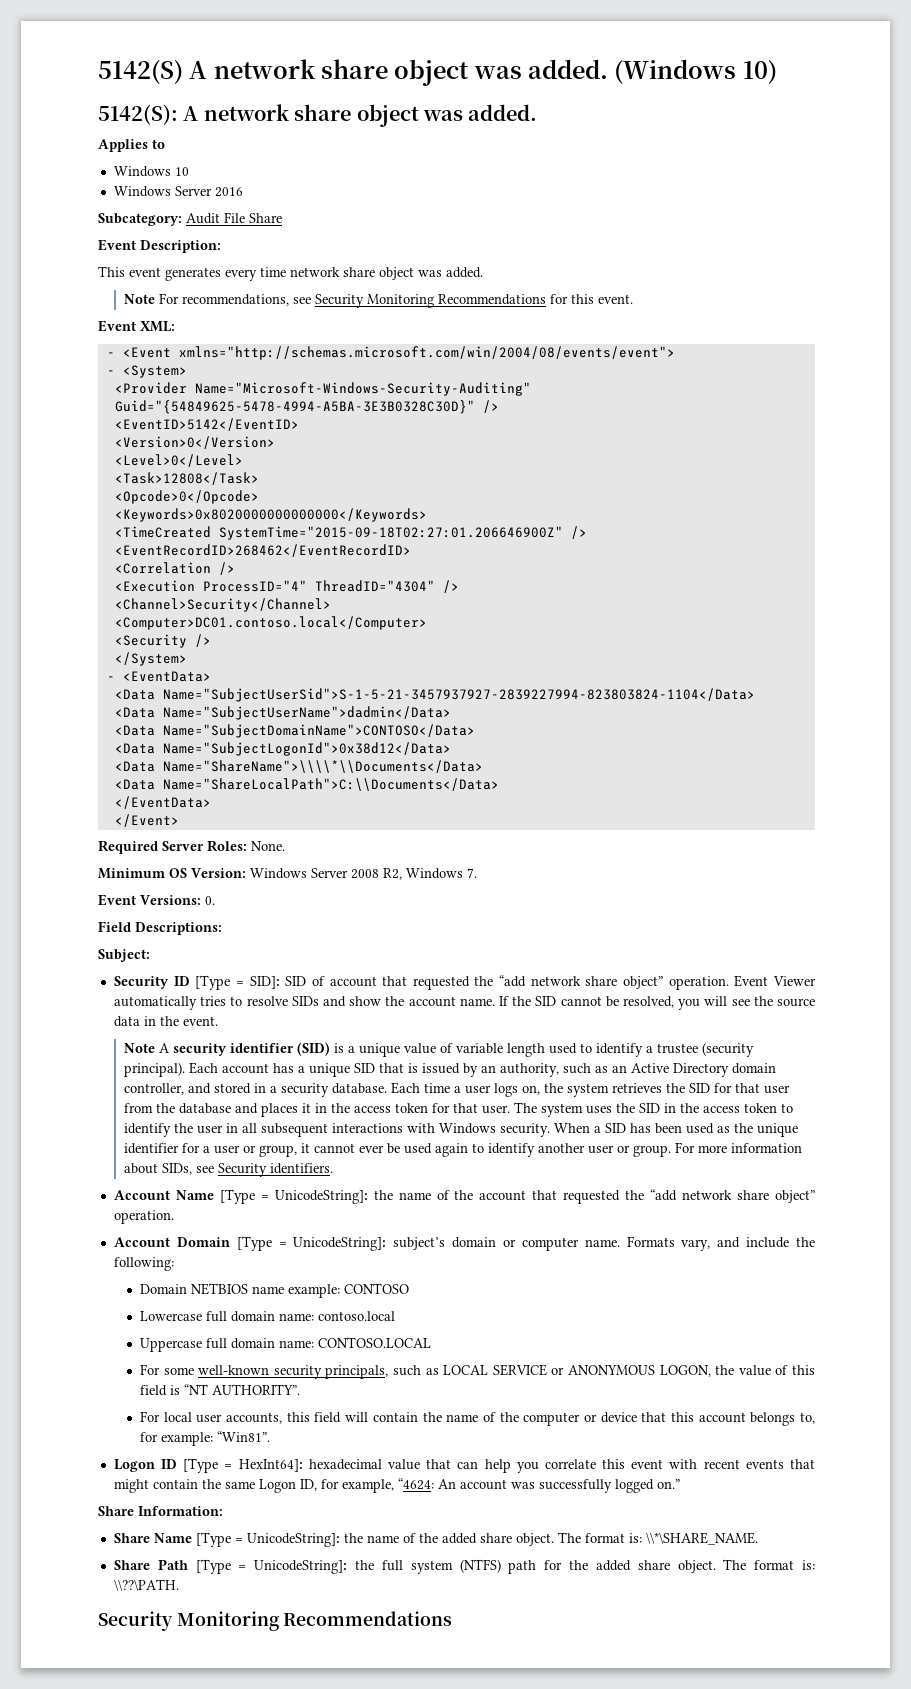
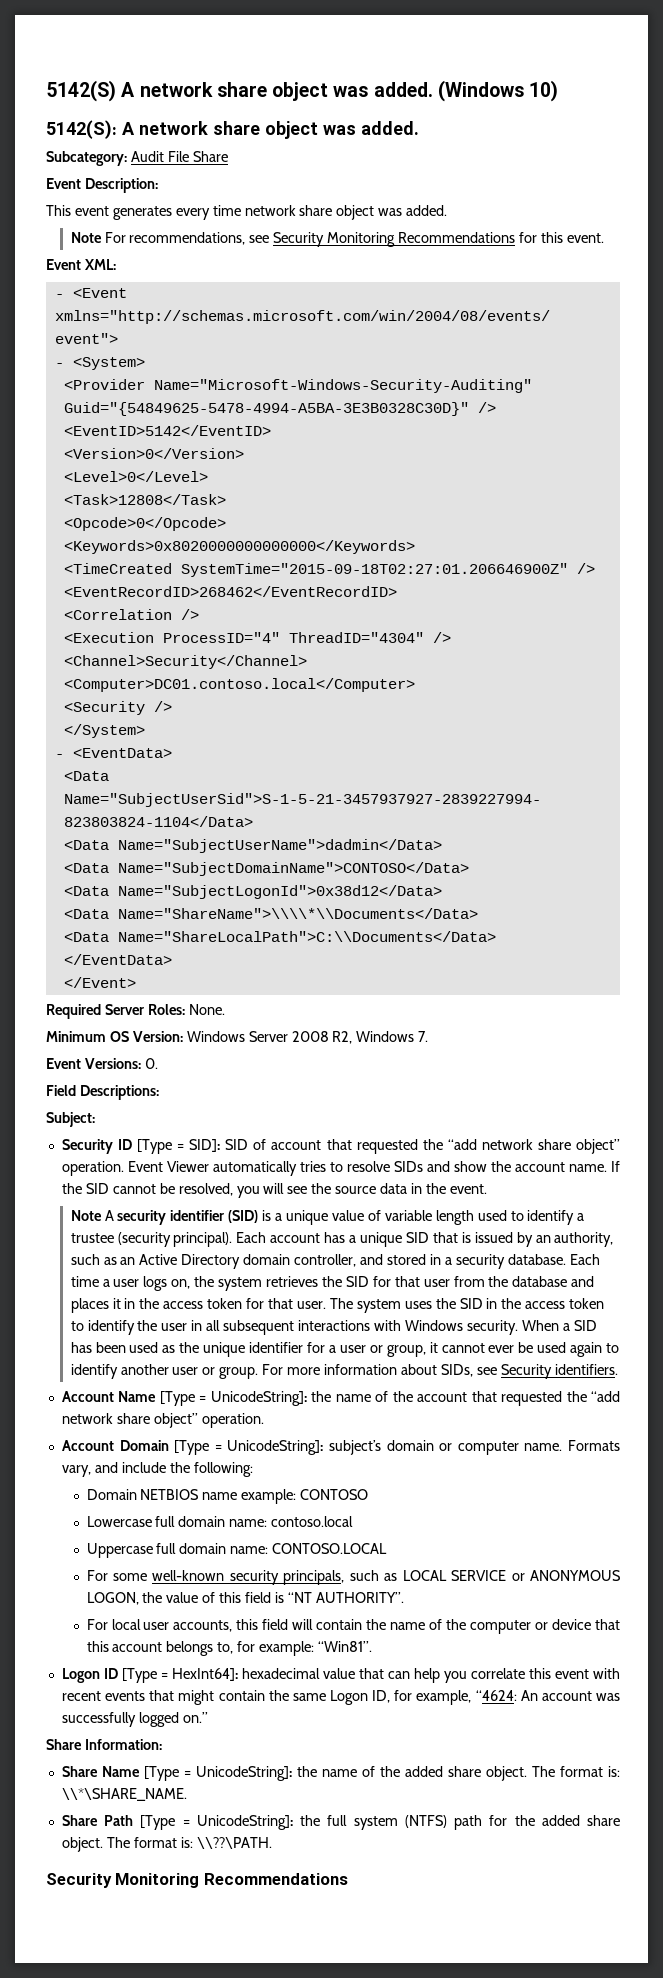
- Applies to
- Windows 10
- Windows Server 2016

